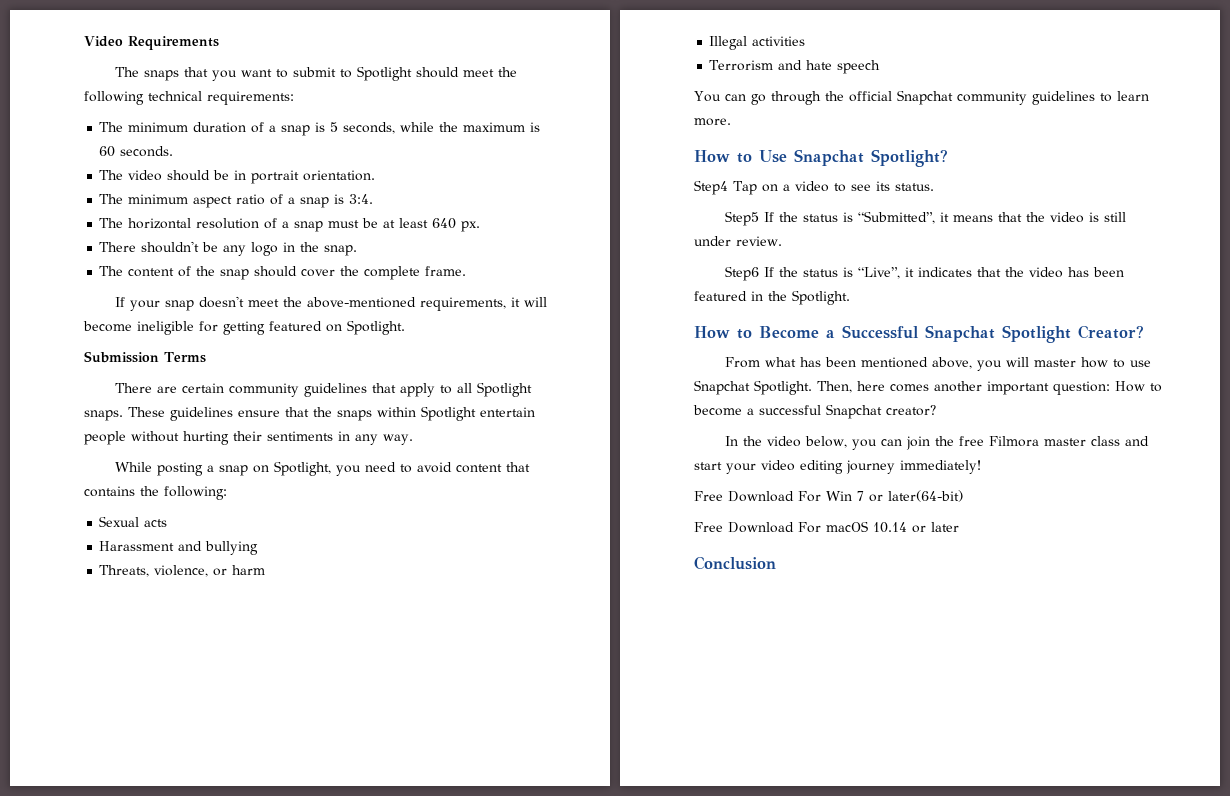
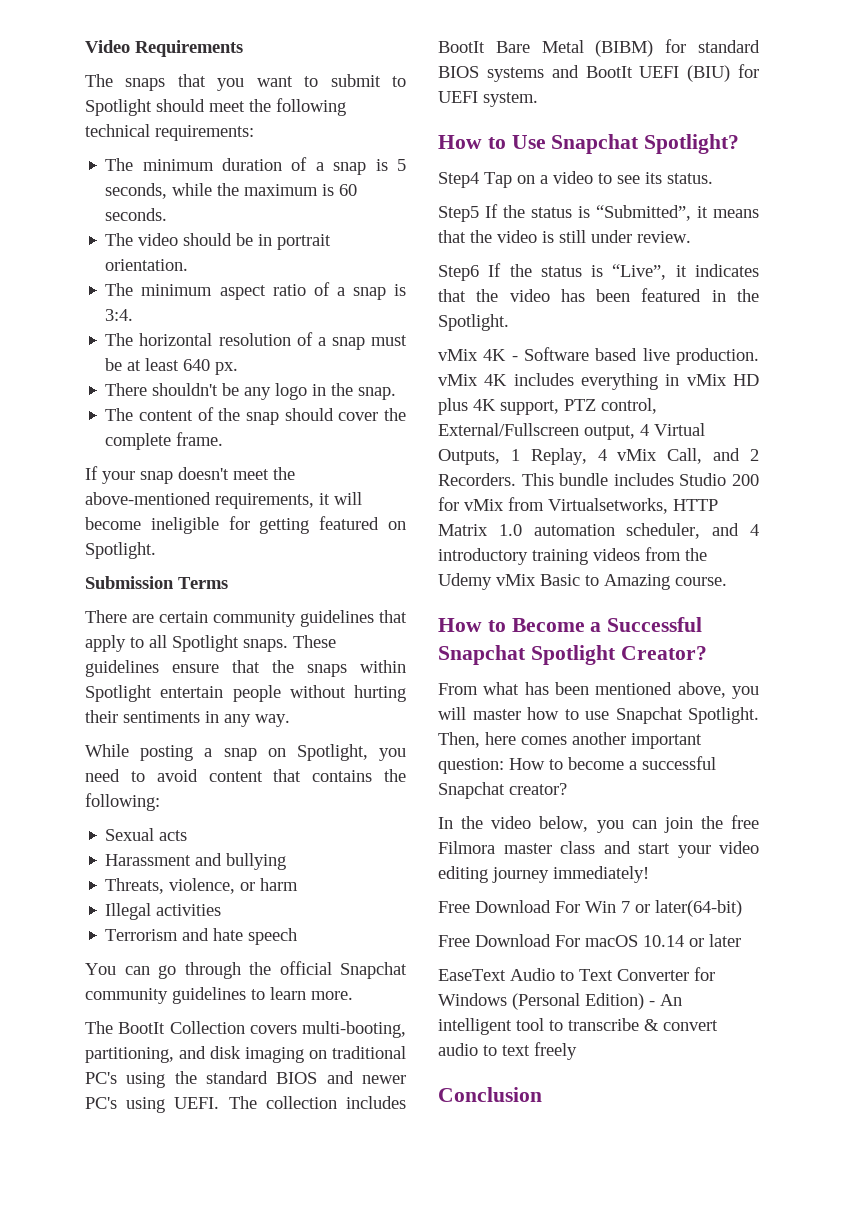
+ The BootIt Collection covers multi-booting, partitioning, and disk imaging on traditional PC's using the standard BIOS and newer PC's using UEFI. The collection includes BootIt Bare Metal (BIBM) for standard BIOS systems and BootIt UEFI (BIU) for UEFI system.
+ vMix 4K - Software based live production. vMix 4K includes everything in vMix HD plus 4K support, PTZ control, External/Fullscreen output, 4 Virtual Outputs, 1 Replay, 4 vMix Call, and 2 Recorders. This bundle includes Studio 200 for vMix from Virtualsetworks, HTTP Matrix 1.0 automation scheduler, and 4 introductory training videos from the Udemy vMix Basic to Amazing course.
+ EaseText Audio to Text Converter for Windows (Personal Edition) - An intelligent tool to transcribe & convert audio to text freely

